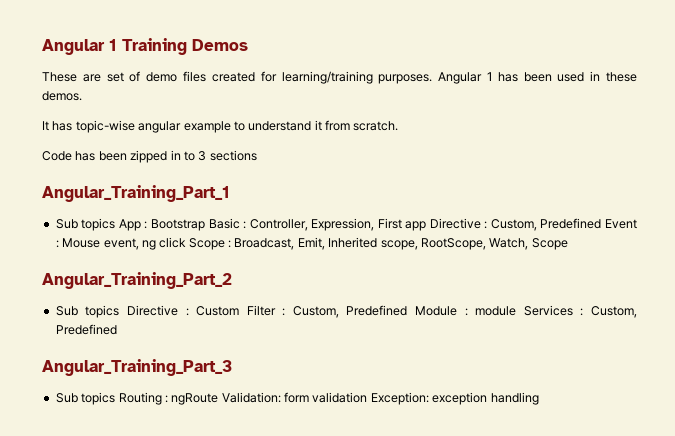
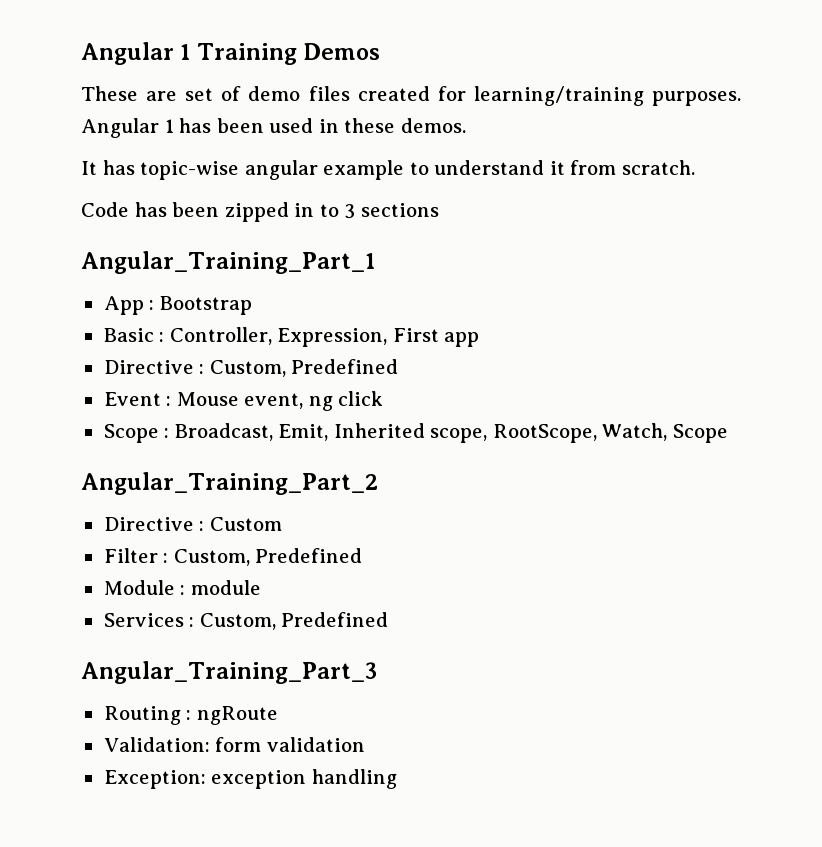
- Sub topics App : Bootstrap Basic : Controller, Expression, First app Directive : Custom, Predefined Event : Mouse event, ng click Scope : Broadcast, Emit, Inherited scope, RootScope, Watch, Scope
+ App : Bootstrap
+ Basic : Controller, Expression, First app
+ Directive : Custom, Predefined
+ Event : Mouse event, ng click
+ Scope : Broadcast, Emit, Inherited scope, RootScope, Watch, Scope
- Sub topics Directive : Custom Filter : Custom, Predefined Module : module Services : Custom, Predefined
+ Directive : Custom
+ Filter : Custom, Predefined
+ Module : module
+ Services : Custom, Predefined
- Sub topics Routing : ngRoute Validation: form validation Exception: exception handling
+ Routing : ngRoute
+ Validation: form validation
+ Exception: exception handling

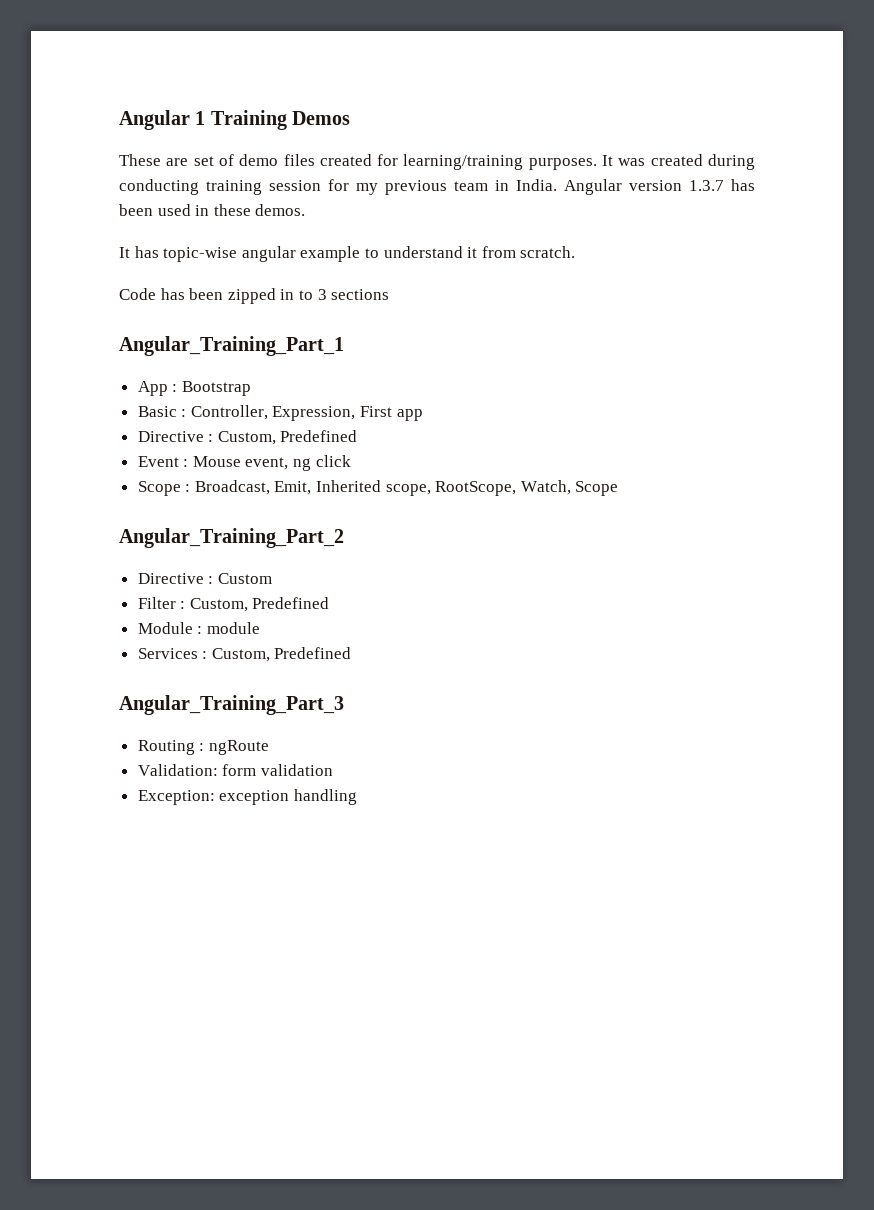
- Angular 1 has been used in these demos.
+ It was created during conducting training session for my previous team in India. Angular version 1.3.7 has been used in these demos.

